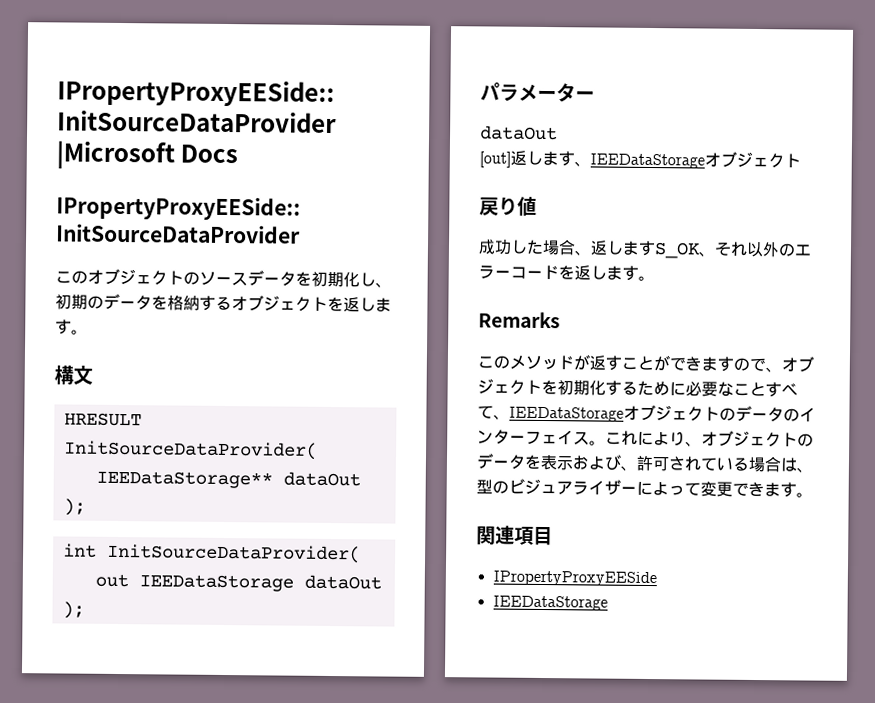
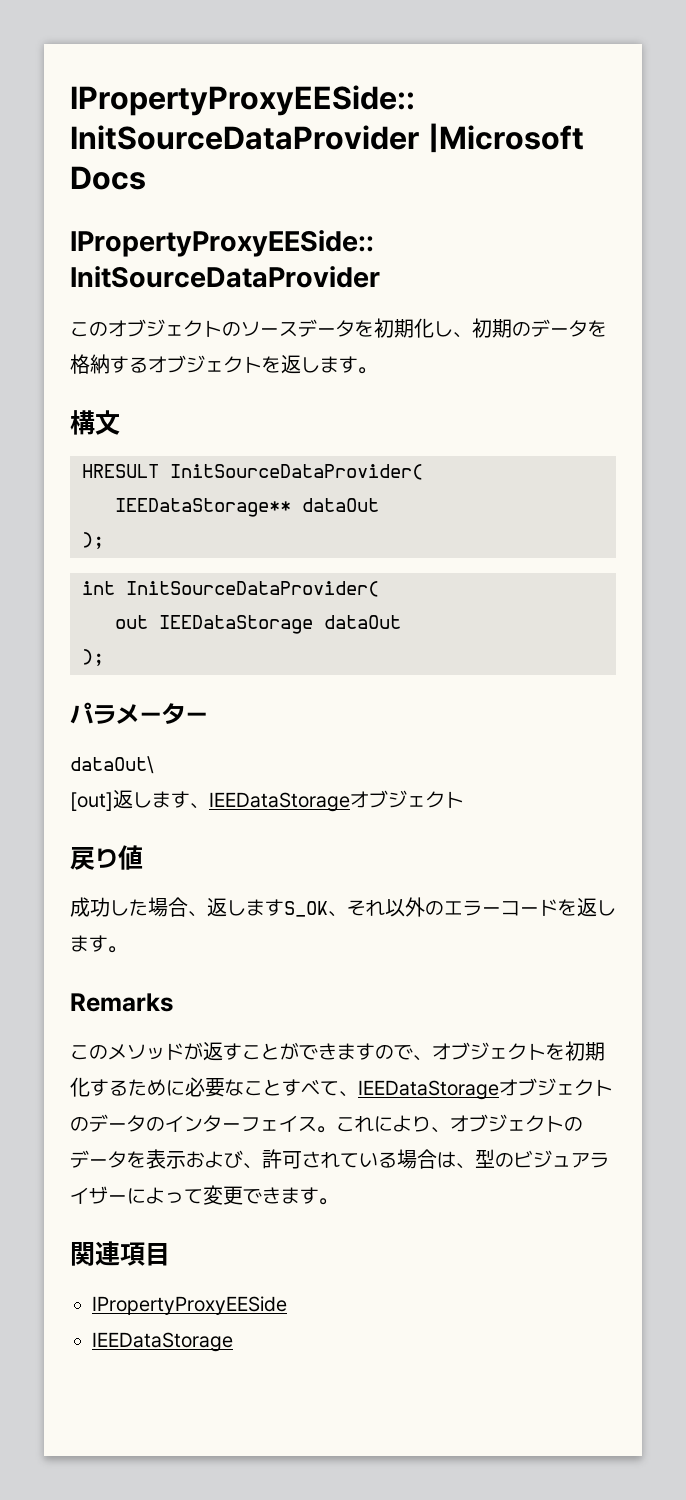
  パラメーター
- dataOut
+ dataOut\

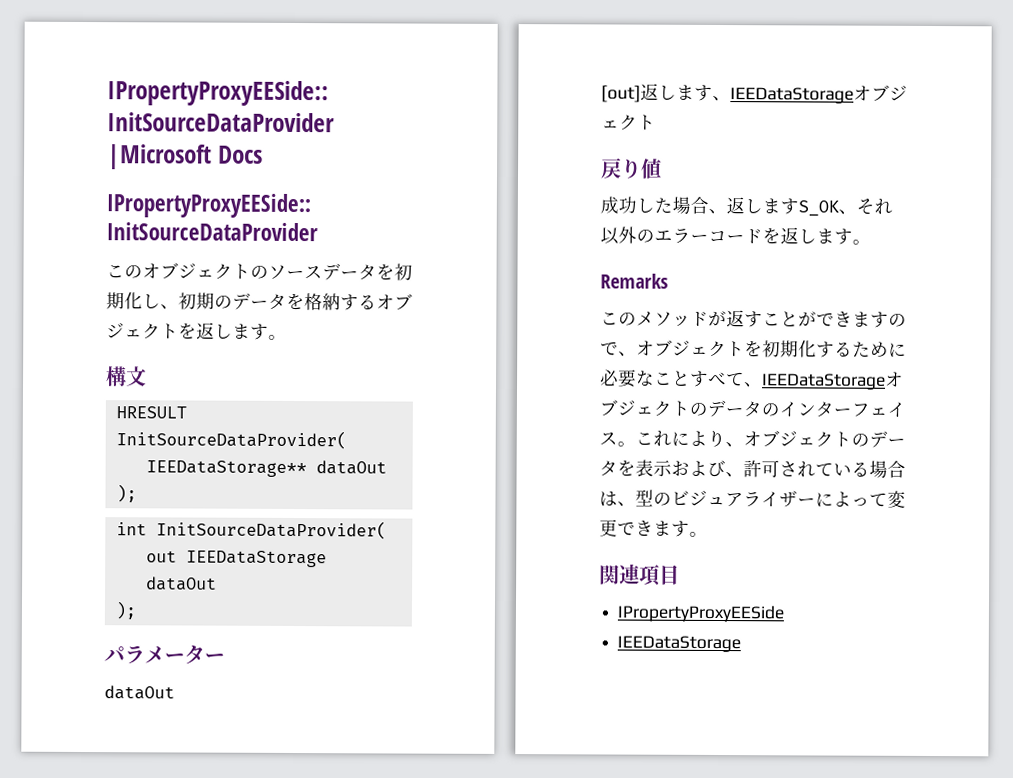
  パラメーター
- dataOut\
+ dataOut

